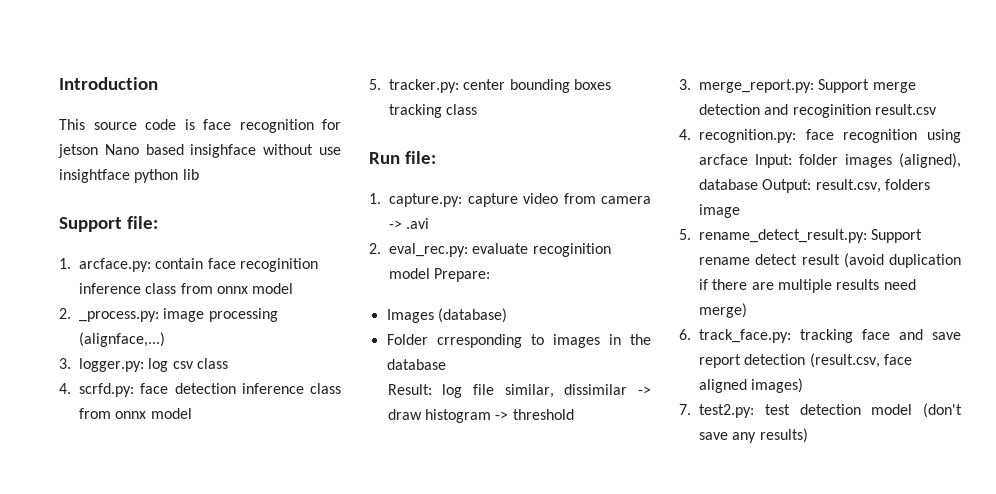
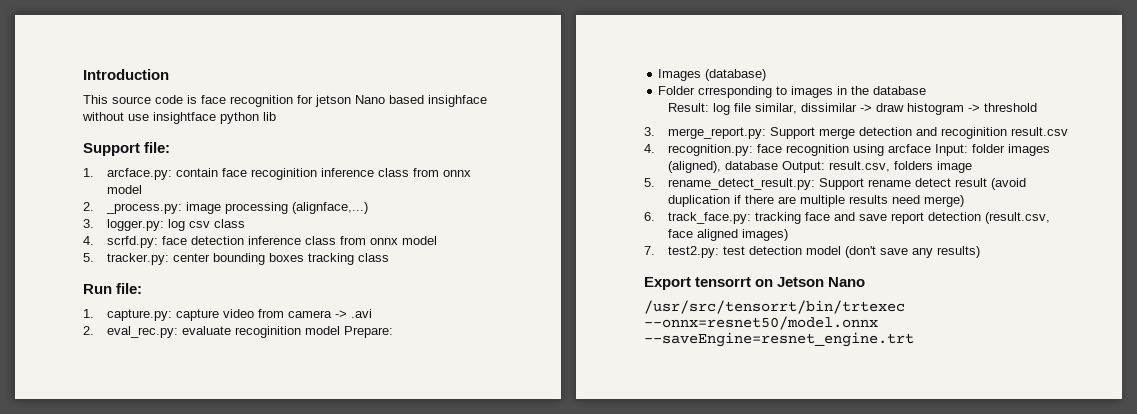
+ Export tensorrt on Jetson Nano
+ /usr/src/tensorrt/bin/trtexec --onnx=resnet50/model.onnx --saveEngine=resnet_engine.trt

